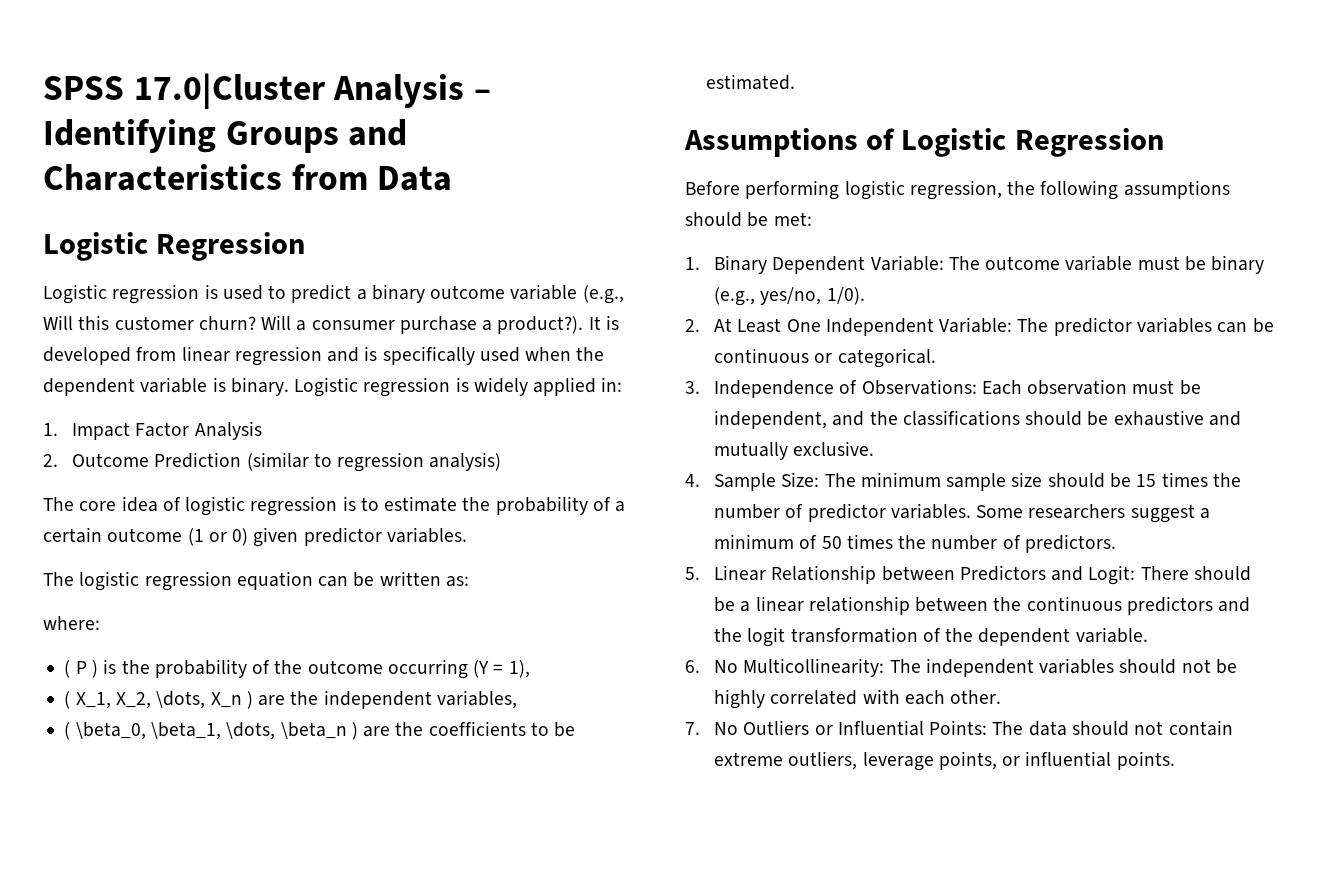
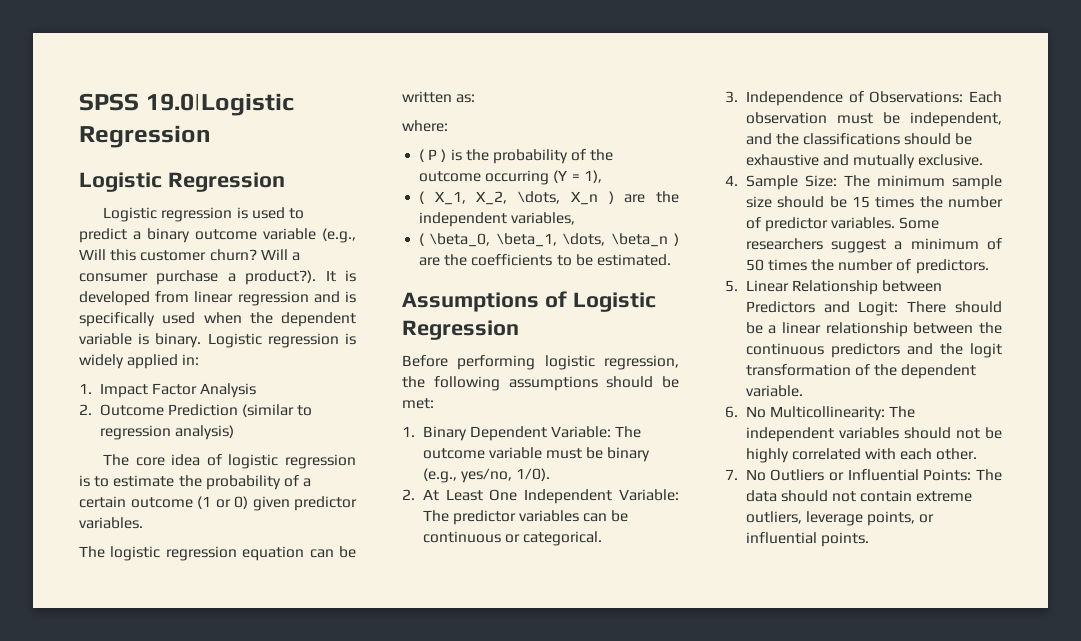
- SPSS 17.0|Cluster Analysis – Identifying Groups and Characteristics from Data
+ SPSS 19.0|Logistic Regression

